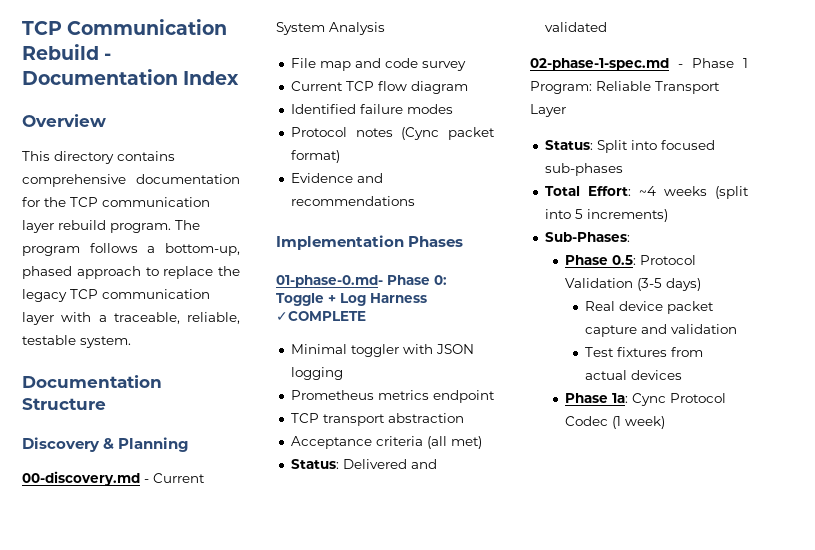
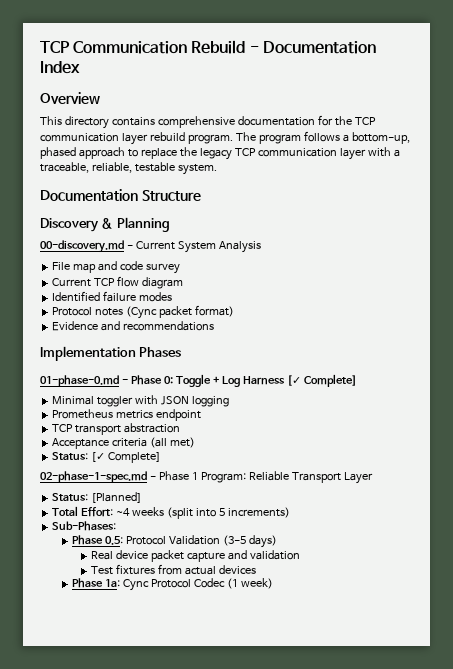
- 01-phase-0.md- Phase 0: Toggle + Log Harness ✓COMPLETE
+ 01-phase-0.md - Phase 0: Toggle + Log Harness [✓ Complete]
- Status: Delivered and validated
+ Status: [✓ Complete]
- Status: Split into focused sub-phases
+ Status: [Planned]

